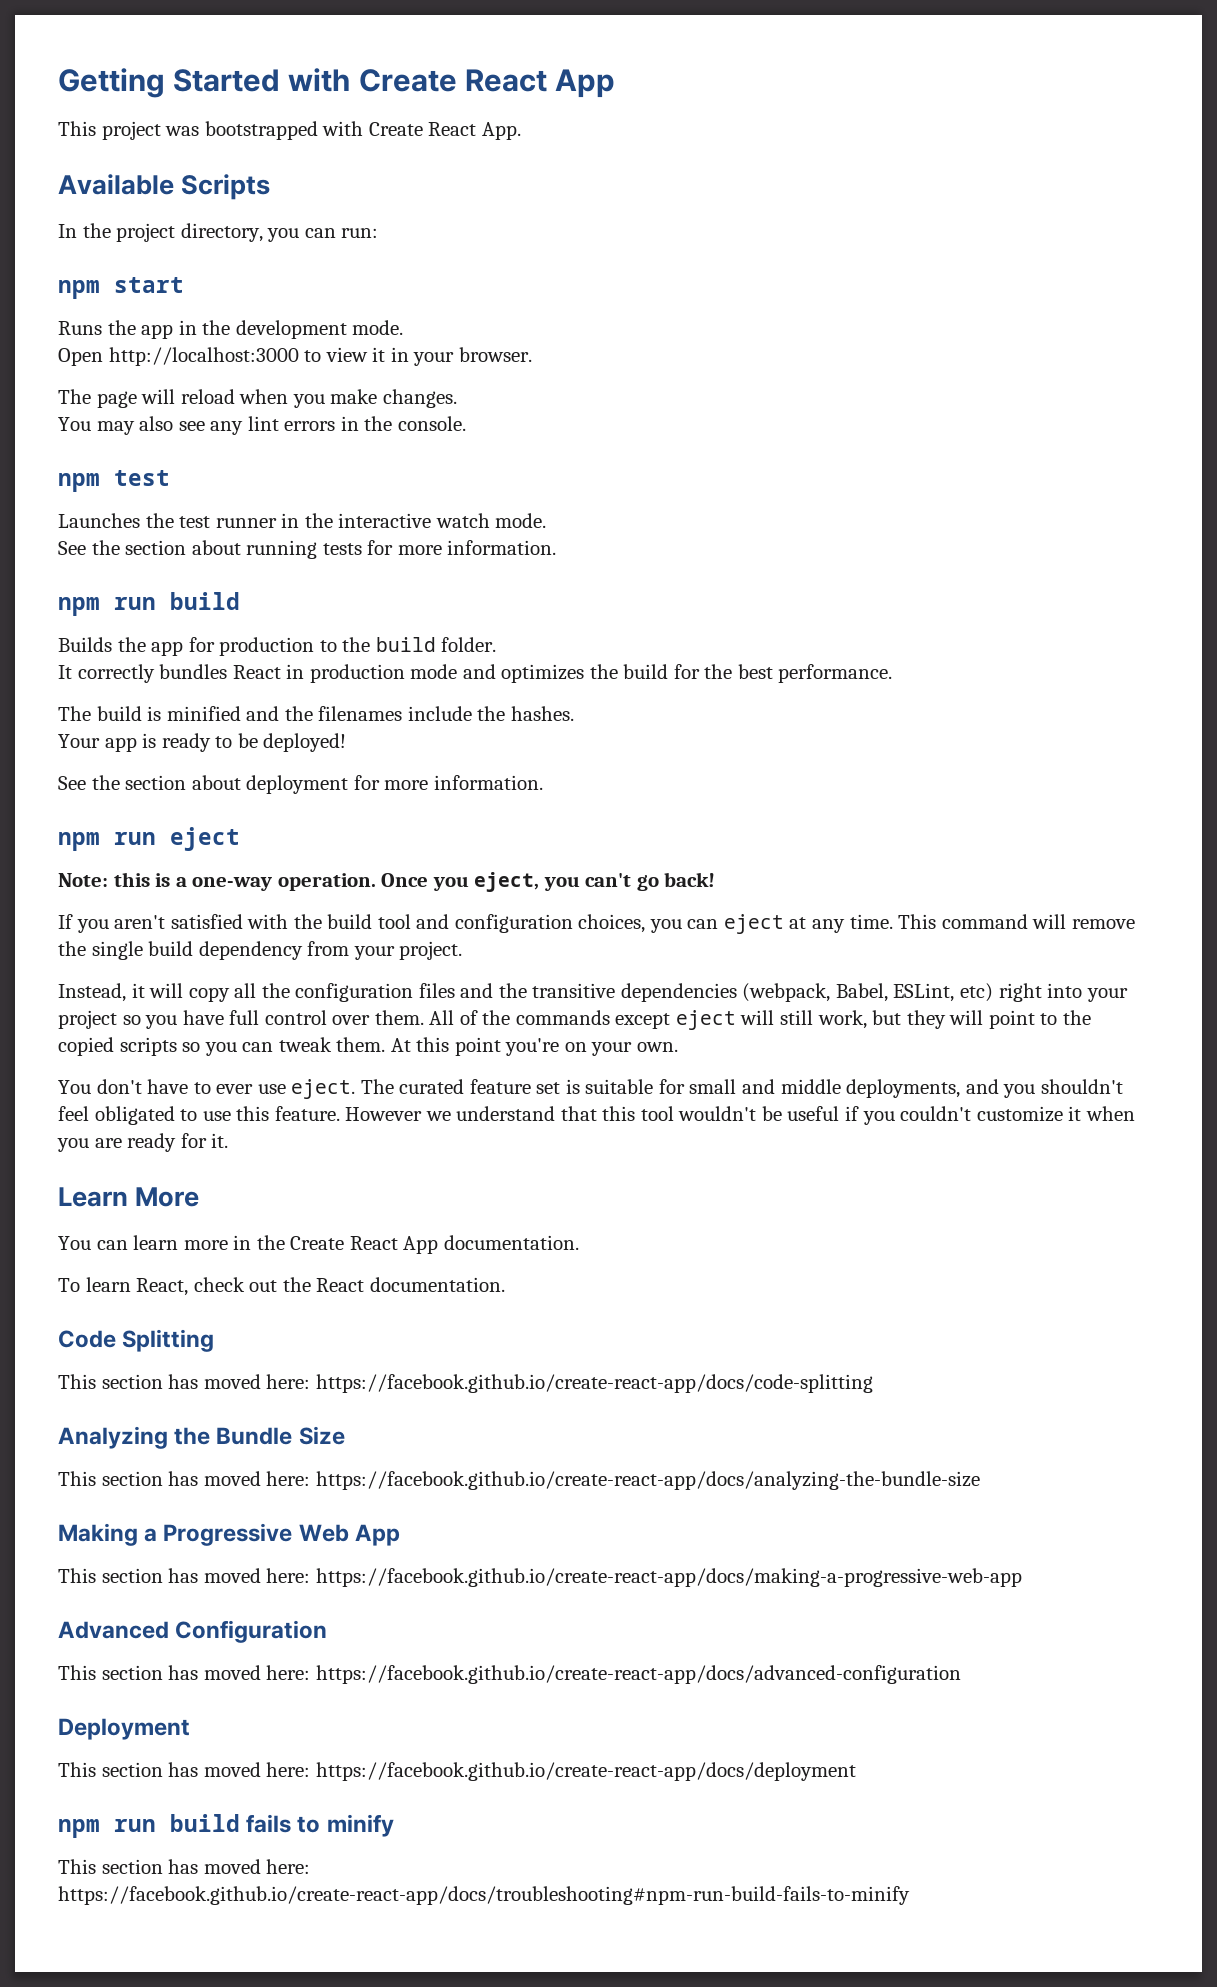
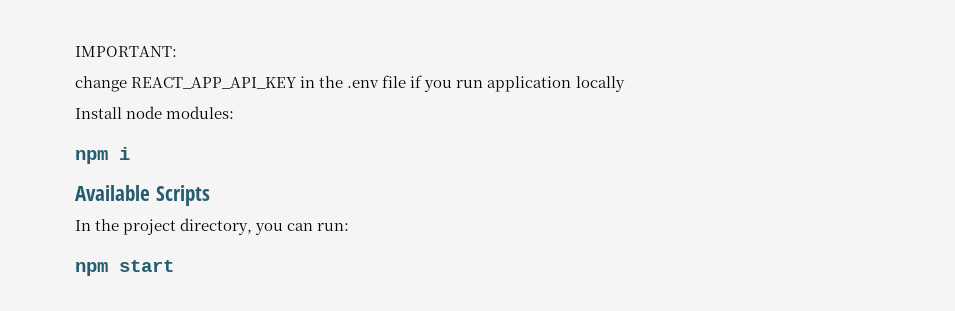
- Getting Started with Create React App
- This project was bootstrapped with Create React App.
+ IMPORTANT:
+ change REACT_APP_API_KEY in the .env file if you run application locally
+ Install node modules:
+ npm i
- Runs the app in the development mode.
- Open http://localhost:3000 to view it in your browser.
- The page will reload when you make changes.
- You may also see any lint errors in the console.
- npm test
- Launches the test runner in the interactive watch mode.
- See the section about running tests for more information.
- npm run build
- Builds the app for production to the build folder.
- It correctly bundles React in production mode and optimizes the build for the best performance.
- The build is minified and the filenames include the hashes.
- Your app is ready to be deployed!
- See the section about deployment for more information.
- npm run eject
- Note: this is a one-way operation. Once you eject, you can't go back!
- If you aren't satisfied with the build tool and configuration choices, you can eject at any time. This command will remove the single build dependency from your project.
- Instead, it will copy all the configuration files and the transitive dependencies (webpack, Babel, ESLint, etc) right into your project so you have full control over them. All of the commands except eject will still work, but they will point to the copied scripts so you can tweak them. At this point you're on your own.
- You don't have to ever use eject. The curated feature set is suitable for small and middle deployments, and you shouldn't feel obligated to use this feature. However we understand that this tool wouldn't be useful if you couldn't customize it when you are ready for it.
- Learn More
- You can learn more in the Create React App documentation.
- To learn React, check out the React documentation.
- Code Splitting
- This section has moved here: https://facebook.github.io/create-react-app/docs/code-splitting
- Analyzing the Bundle Size
- This section has moved here: https://facebook.github.io/create-react-app/docs/analyzing-the-bundle-size
- Making a Progressive Web App
- This section has moved here: https://facebook.github.io/create-react-app/docs/making-a-progressive-web-app
- Advanced Configuration
- This section has moved here: https://facebook.github.io/create-react-app/docs/advanced-configuration
- Deployment
- This section has moved here: https://facebook.github.io/create-react-app/docs/deployment
- npm run build fails to minify
- This section has moved here: https://facebook.github.io/create-react-app/docs/troubleshooting#npm-run-build-fails-to-minify

